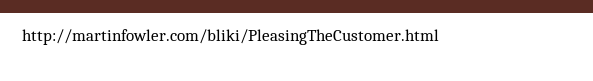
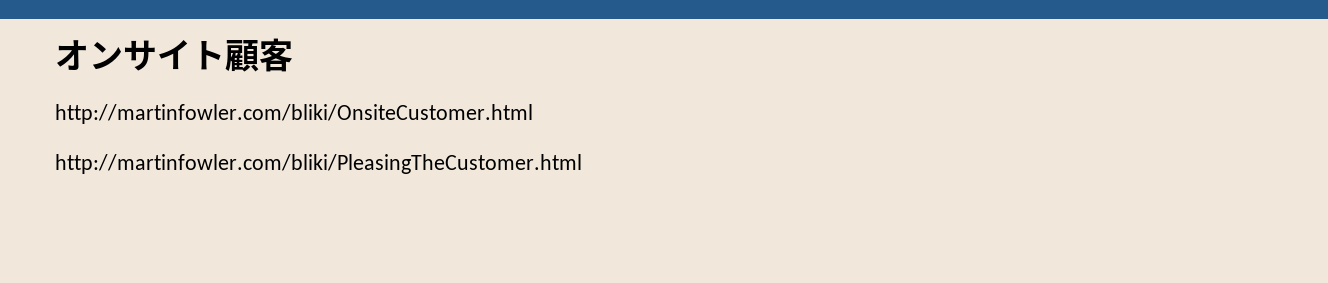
+ オンサイト顧客
+ http://martinfowler.com/bliki/OnsiteCustomer.html

